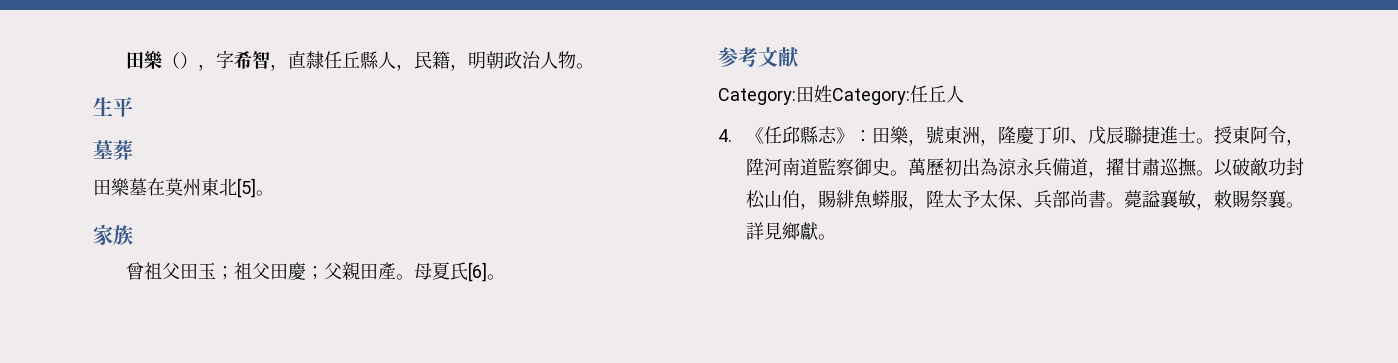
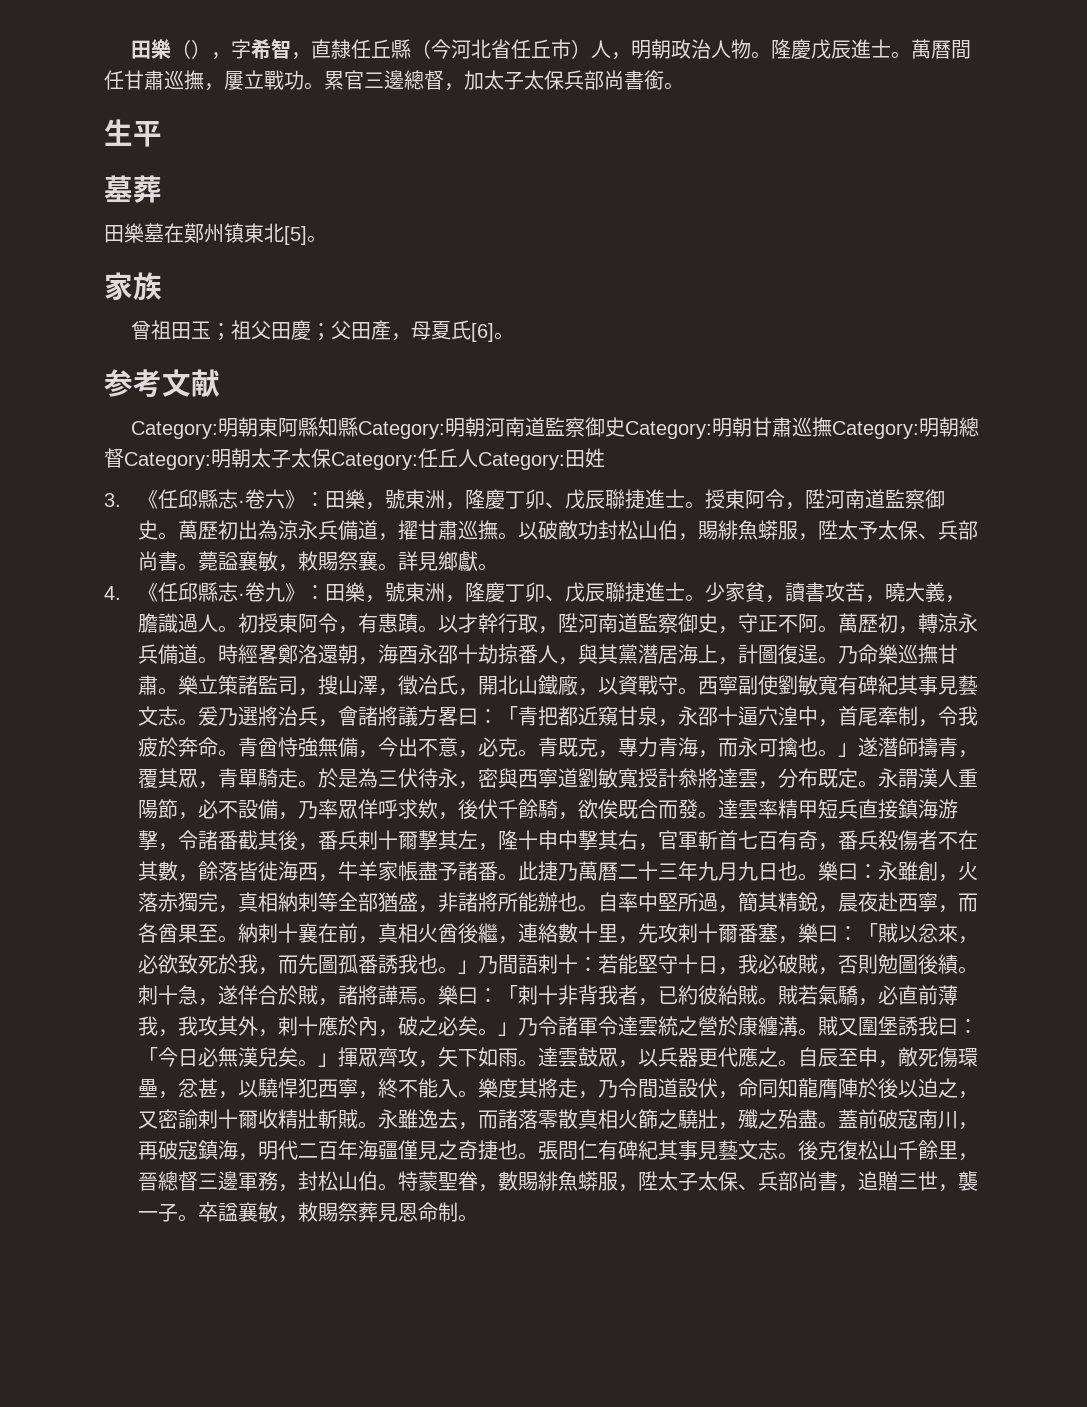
- 田樂（），字希智，直隸任丘縣人，民籍，明朝政治人物。
+ 田樂（），字希智，直隸任丘縣（今河北省任丘市）人，明朝政治人物。隆慶戊辰進士。萬曆間任甘肅巡撫，屢立戰功。累官三邊總督，加太子太保兵部尚書銜。
- 田樂墓在莫州東北[5]。
+ 田樂墓在鄚州镇東北[5]。
- 曾祖父田玉；祖父田慶；父親田產。母夏氏[6]。
+ 曾祖田玉；祖父田慶；父田產，母夏氏[6]。
- Category:田姓Category:任丘人
- 4.《任邱縣志》：田樂，號東洲，隆慶丁卯、戊辰聯捷進士。
+ Category:明朝東阿縣知縣Category:明朝河南道監察御史Category:明朝甘肅巡撫Category:明朝總督Category:明朝太子太保Category:任丘人Category:田姓
+ 3.《任邱縣志·卷六》：田樂，號東洲，隆慶丁卯、戊辰聯捷進士。
+ 4.《任邱縣志·卷九》：田樂，號東洲，隆慶丁卯、戊辰聯捷進士。少家貧，讀書攻苦，曉大義，膽識過人。初授東阿令，有惠蹟。以才幹行取，陞河南道監察御史，守正不阿。萬歷初，轉涼永兵備道。時經畧鄭洛還朝，海酉永邵十劫掠番人，與其黨潛居海上，計圖復逞。乃命樂巡撫甘肅。樂立策諸監司，搜山澤，徵冶氏，開北山鐵廠，以資戰守。西寧副使劉敏寬有碑紀其事見藝文志。爰乃選將治兵，會諸將議方畧曰：「青把都近窺甘泉，永邵十逼穴湟中，首尾牽制，令我疲於奔命。青酋恃強無備，今出不意，必克。青既克，專力青海，而永可擒也。」遂潛師擣青，覆其眾，青單騎走。於是為三伏待永，密與西寧道劉敏寬授計叅將達雲，分布既定。永謂漢人重陽節，必不設備，乃率眾佯呼求欸，後伏千餘騎，欲俟既合而發。達雲率精甲短兵直接鎮海游擊，令諸番截其後，番兵剌十爾擊其左，隆十申中擊其右，官軍斬首七百有奇，番兵殺傷者不在其數，餘落皆徙海西，牛羊家帳盡予諸番。此捷乃萬曆二十三年九月九日也。樂曰：永雖創，火落赤獨完，真相納剌等全部猶盛，非諸將所能辦也。自率中堅所過，簡其精銳，晨夜赴西寧，而各酋果至。納剌十襄在前，真相火酋後繼，連絡數十里，先攻剌十爾番塞，樂曰：「賊以忿來，必欲致死於我，而先圖孤番誘我也。」乃間語剌十：若能堅守十日，我必破賊，否則勉圖後績。刺十急，遂佯合於賊，諸將譁焉。樂曰：「剌十非背我者，已約彼紿賊。賊若氣驕，必直前薄我，我攻其外，剌十應於內，破之必矣。」乃令諸軍令達雲統之營於康纏溝。賊又圍堡誘我曰：「今日必無漢兒矣。」揮眾齊攻，矢下如雨。達雲鼓眾，以兵器更代應之。自辰至申，敵死傷環壘，忿甚，以驍悍犯西寧，終不能入。樂度其將走，乃令間道設伏，命同知龍膺陣於後以迫之，又密諭剌十爾收精壯斬賊。永雖逸去，而諸落零散真相火篩之驍壯，殲之殆盡。蓋前破寇南川，再破寇鎮海，明代二百年海疆僅見之奇捷也。張問仁有碑紀其事見藝文志。後克復松山千餘里，晉總督三邊軍務，封松山伯。特蒙聖眷，數賜緋魚蟒服，陞太子太保、兵部尚書，追贈三世，襲一子。卒諡襄敏，敕賜祭葬見恩命制。

